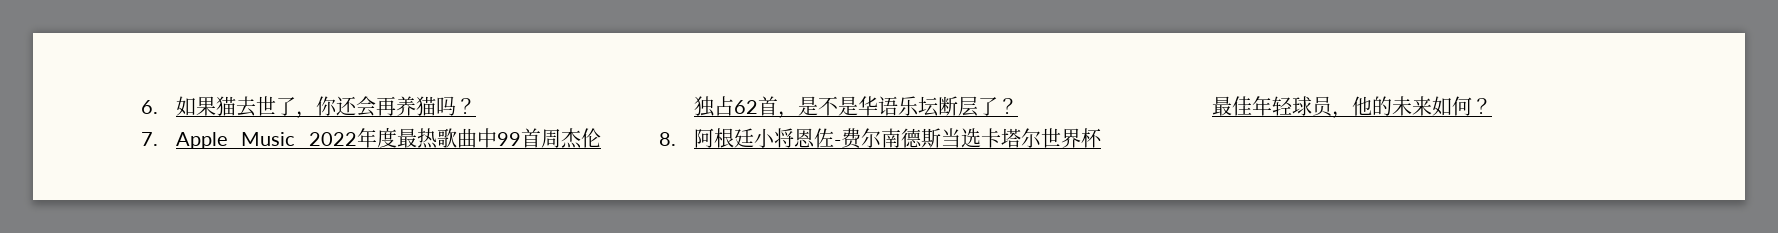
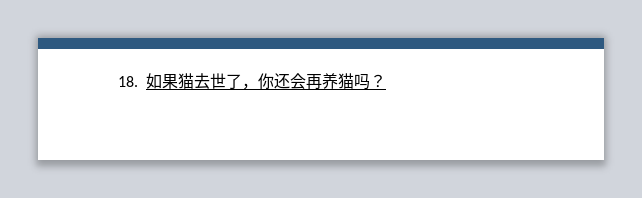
- 6.如果猫去世了，你还会再养猫吗？
+ 18.如果猫去世了，你还会再养猫吗？
- 7. Apple Music 2022年度最热歌曲中99首周杰伦独占62首，是不是华语乐坛断层了？
- 8.阿根廷小将恩佐-费尔南德斯当选卡塔尔世界杯最佳年轻球员，他的未来如何？

